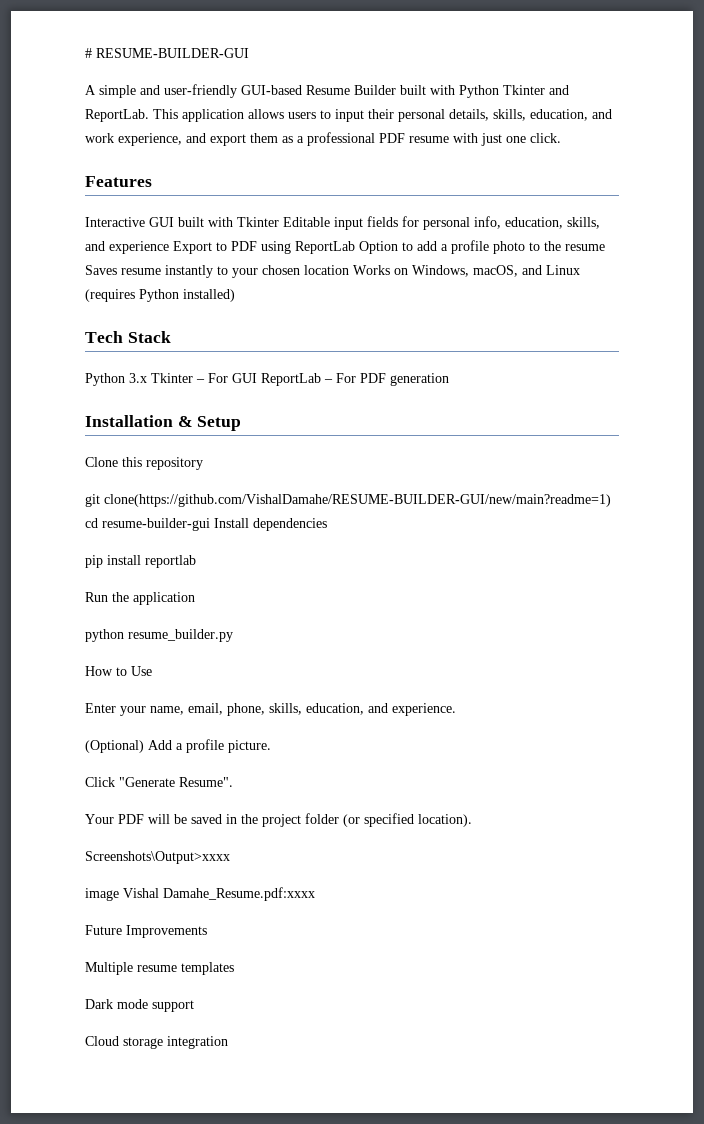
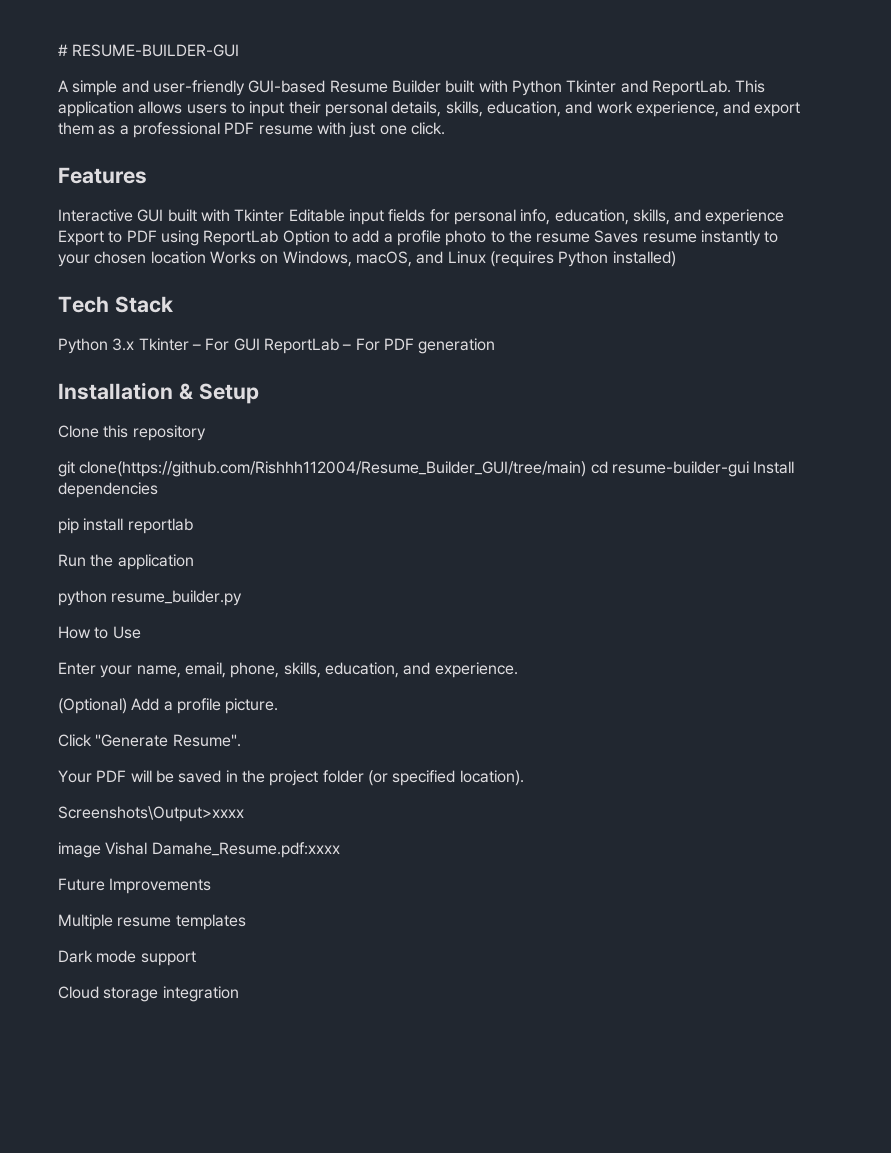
- git clone(https://github.com/VishalDamahe/RESUME-BUILDER-GUI/new/main?readme=1) cd resume-builder-gui Install dependencies
+ git clone(https://github.com/Rishhh112004/Resume_Builder_GUI/tree/main) cd resume-builder-gui Install dependencies

